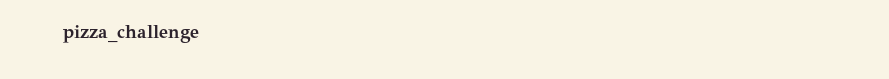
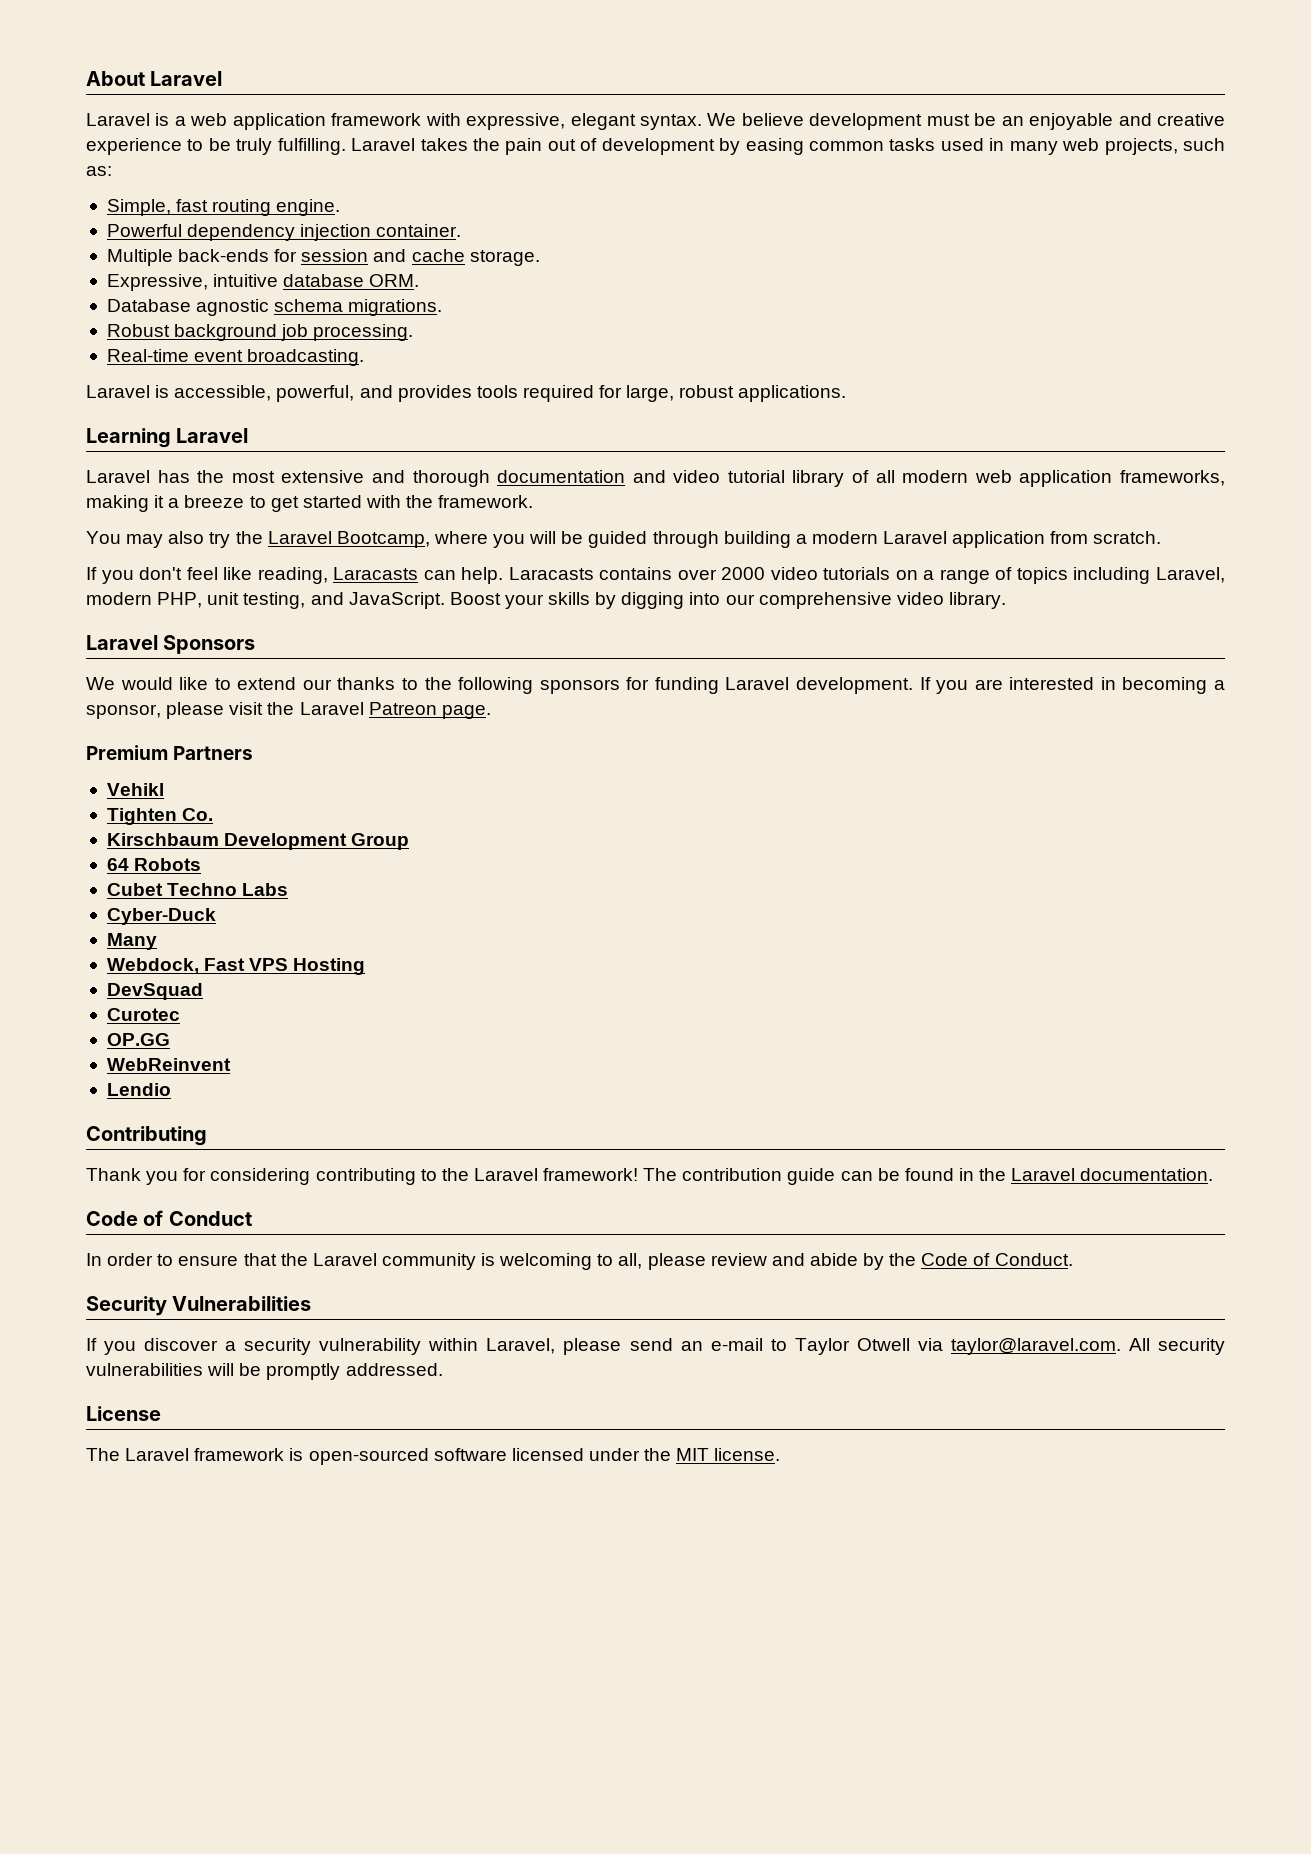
- pizza_challenge
+ About Laravel
+ Laravel is a web application framework with expressive, elegant syntax. We believe development must be an enjoyable and creative experience to be truly fulfilling. Laravel takes the pain out of development by easing common tasks used in many web projects, such as:
+ Simple, fast routing engine.
+ Powerful dependency injection container.
+ Multiple back-ends for session and cache storage.
+ Expressive, intuitive database ORM.
+ Database agnostic schema migrations.
+ Robust background job processing.
+ Real-time event broadcasting.
+ Laravel is accessible, powerful, and provides tools required for large, robust applications.
+ Learning Laravel
+ Laravel has the most extensive and thorough documentation and video tutorial library of all modern web application frameworks, making it a breeze to get started with the framework.
+ You may also try the Laravel Bootcamp, where you will be guided through building a modern Laravel application from scratch.
+ If you don't feel like reading, Laracasts can help. Laracasts contains over 2000 video tutorials on a range of topics including Laravel, modern PHP, unit testing, and JavaScript. Boost your skills by digging into our comprehensive video library.
+ Laravel Sponsors
+ We would like to extend our thanks to the following sponsors for funding Laravel development. If you are interested in becoming a sponsor, please visit the Laravel Patreon page.
+ Premium Partners
+ Vehikl
+ Tighten Co.
+ Kirschbaum Development Group
+ 64 Robots
+ Cubet Techno Labs
+ Cyber-Duck
+ Many
+ Webdock, Fast VPS Hosting
+ DevSquad
+ Curotec
+ OP.GG
+ WebReinvent
+ Lendio
+ Contributing
+ Thank you for considering contributing to the Laravel framework! The contribution guide can be found in the Laravel documentation.
+ Code of Conduct
+ In order to ensure that the Laravel community is welcoming to all, please review and abide by the Code of Conduct.
+ Security Vulnerabilities
+ If you discover a security vulnerability within Laravel, please send an e-mail to Taylor Otwell via taylor@laravel.com. All security vulnerabilities will be promptly addressed.
+ License
+ The Laravel framework is open-sourced software licensed under the MIT license.

